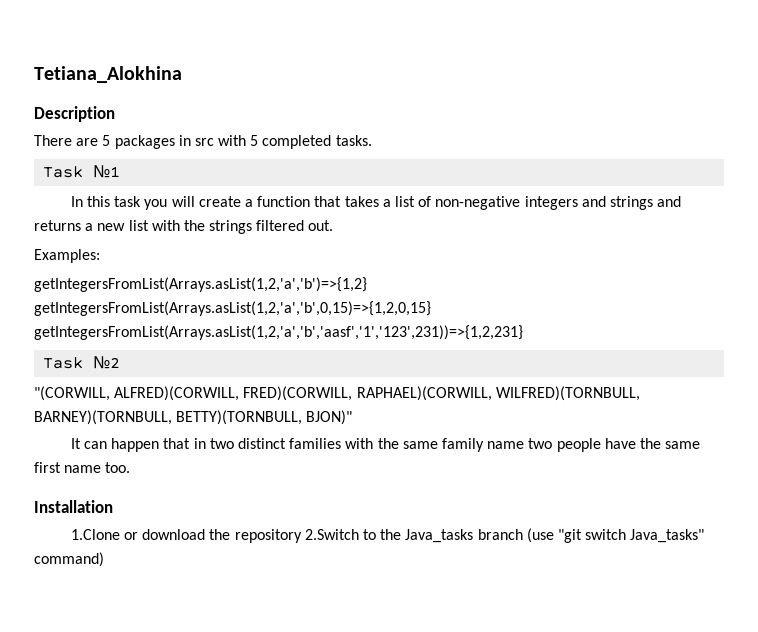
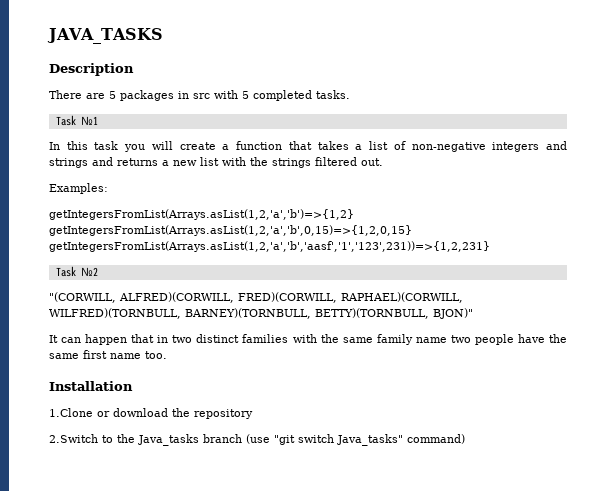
- Tetiana_Alokhina
+ JAVA_TASKS
- 1.Clone or download the repository 2.Switch to the Java_tasks branch (use "git switch Java_tasks" command)
+ 1.Clone or download the repository
+ 2.Switch to the Java_tasks branch (use "git switch Java_tasks" command)

